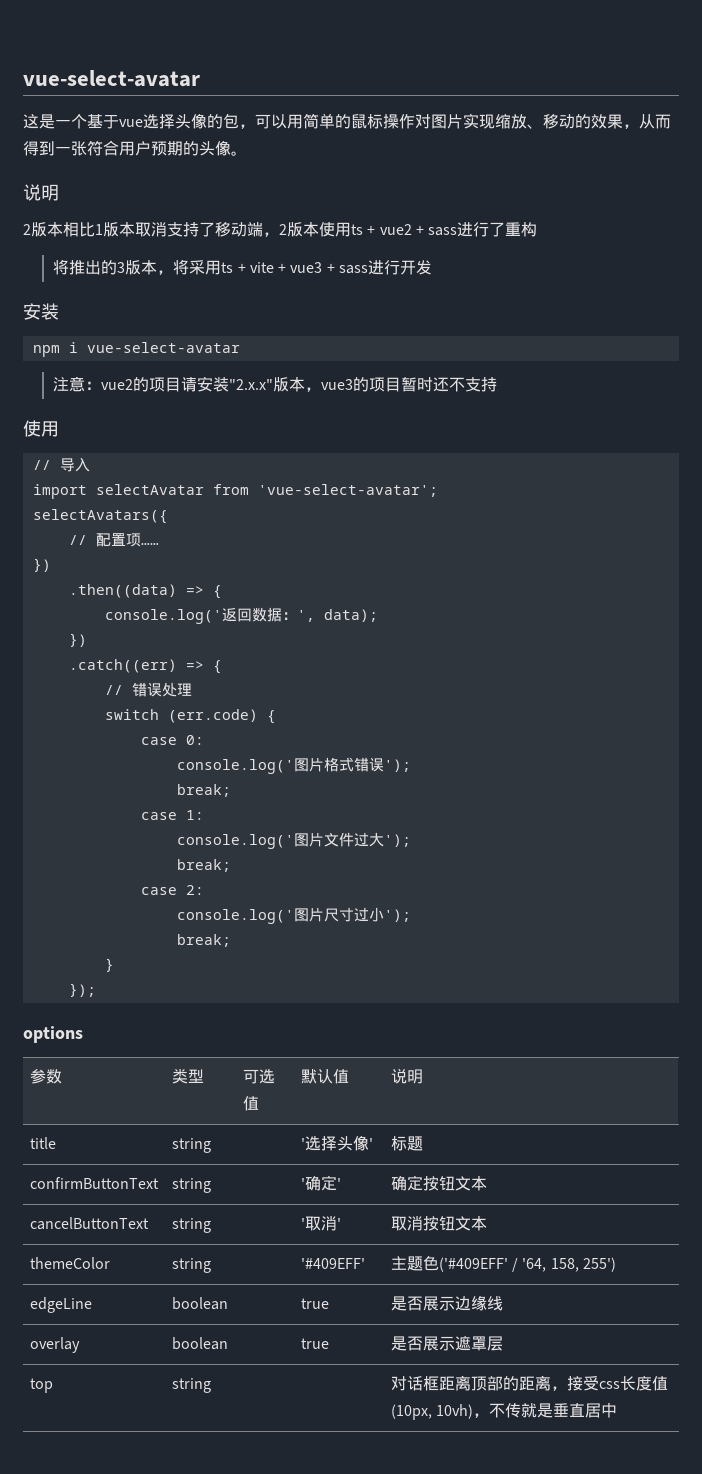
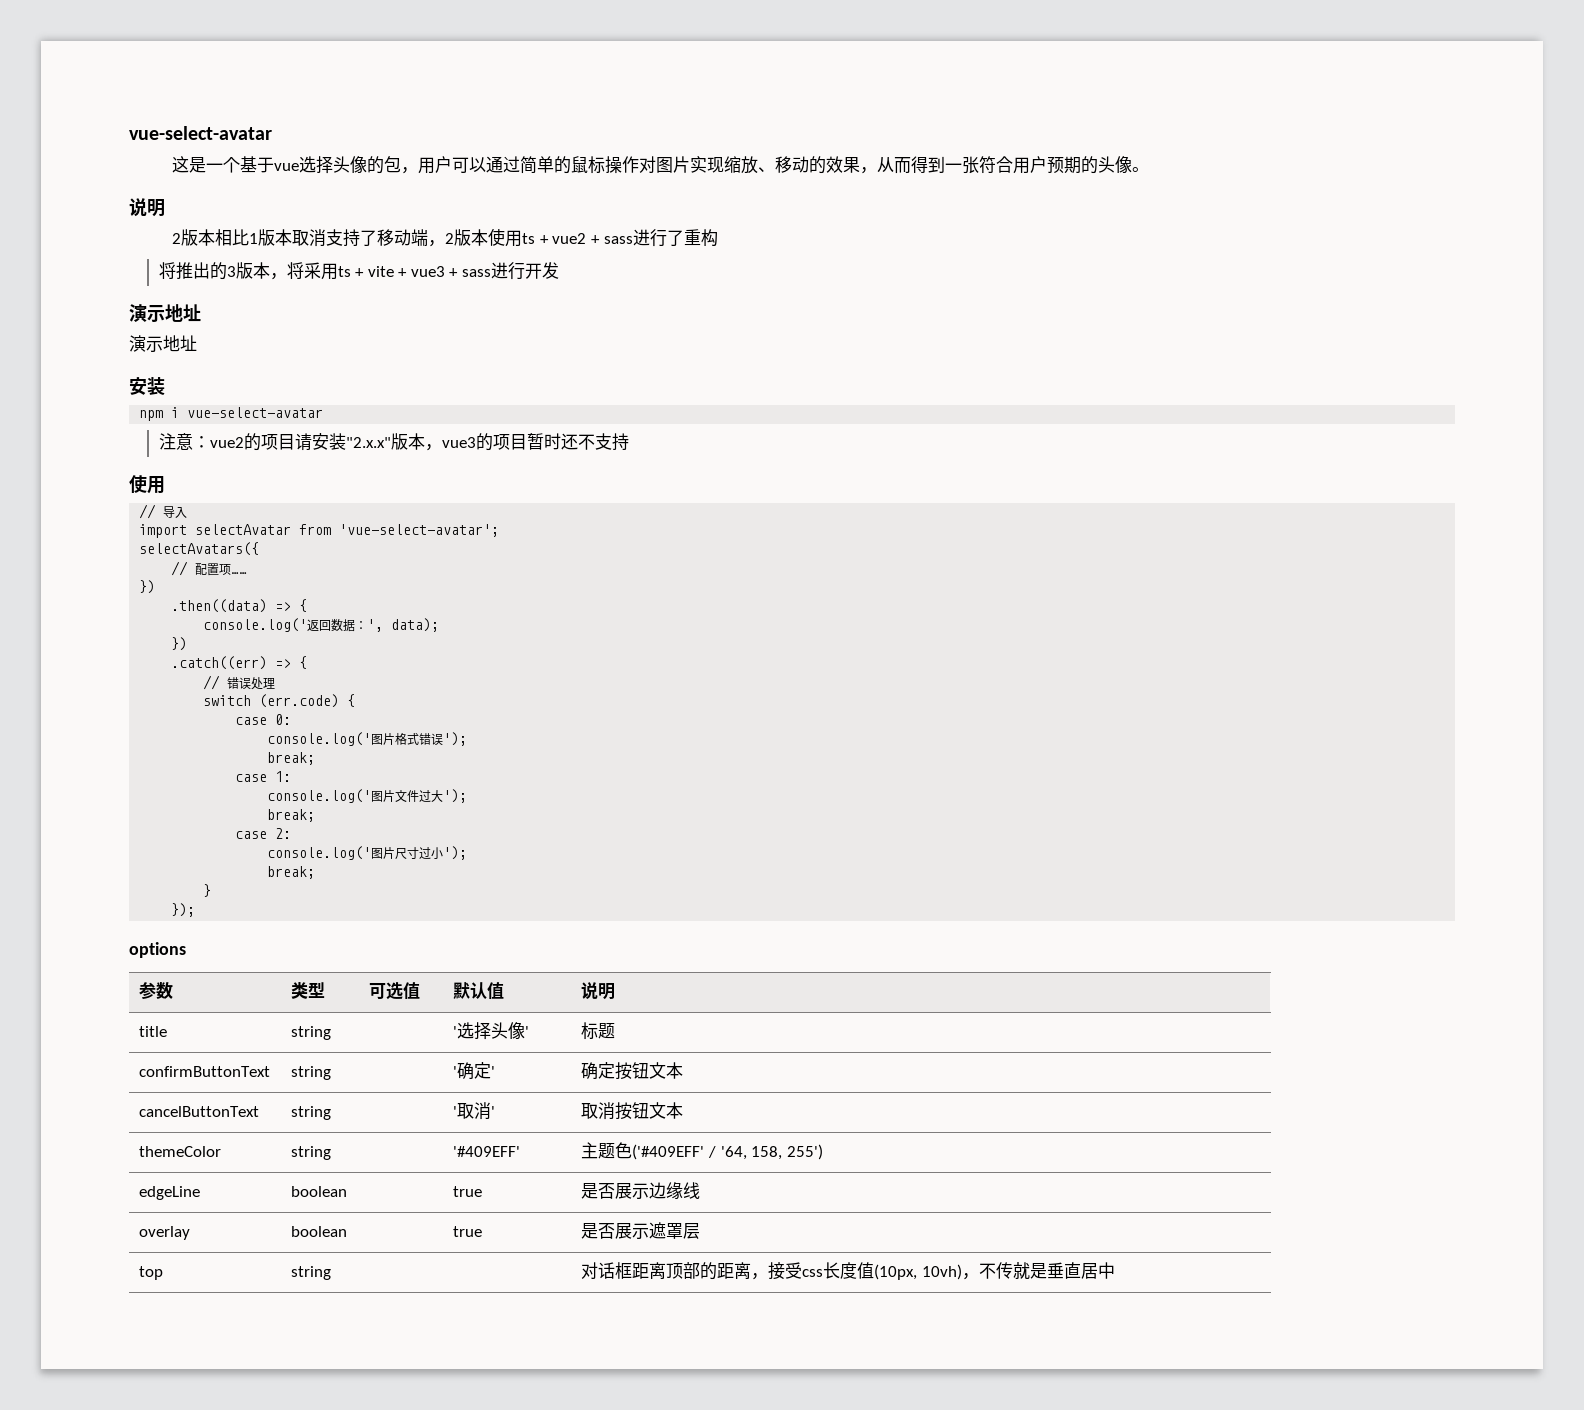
- 这是一个基于vue选择头像的包，可以用简单的鼠标操作对图片实现缩放、移动的效果，从而得到一张符合用户预期的头像。
+ 这是一个基于vue选择头像的包，用户可以通过简单的鼠标操作对图片实现缩放、移动的效果，从而得到一张符合用户预期的头像。
  将推出的3版本，将采用ts + vite + vue3 + sass进行开发
+ 演示地址
+ 演示地址

